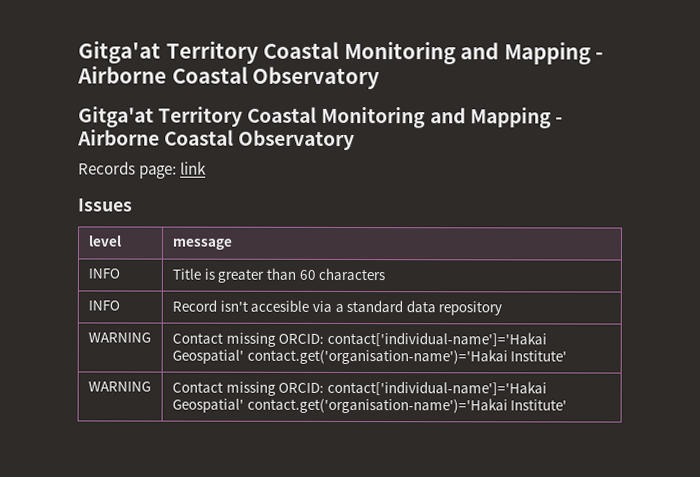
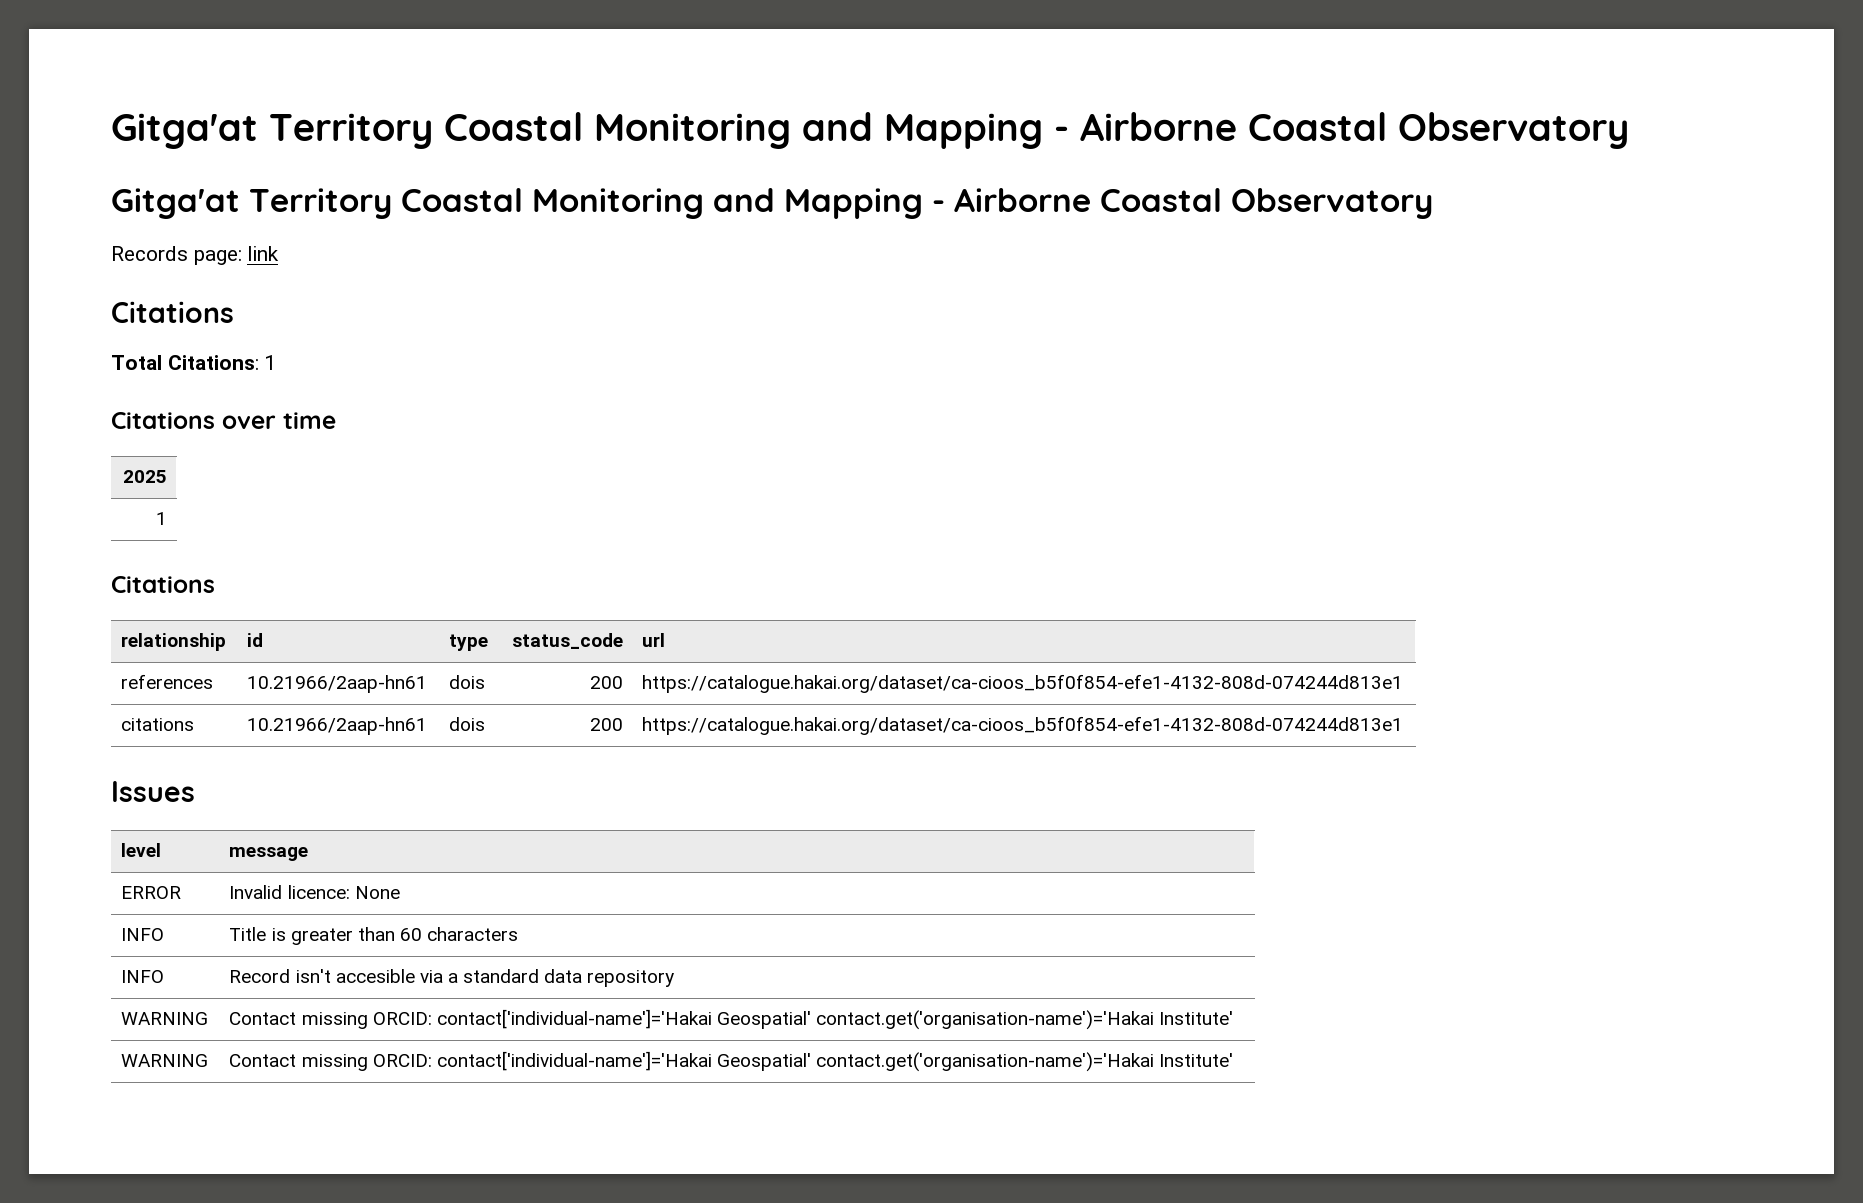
  Records page: link
+ Citations
+ Total Citations: 1
+ Citations over time
+ 2025
+ 1
+ Citations
+ relationship | id | type | status_code | url
+ references | 10.21966/2aap-hn61 | dois | 200 | https://catalogue.hakai.org/dataset/ca-cioos_b5f0f854-efe1-4132-808d-074244d813e1
+ citations | 10.21966/2aap-hn61 | dois | 200 | https://catalogue.hakai.org/dataset/ca-cioos_b5f0f854-efe1-4132-808d-074244d813e1
+ ERROR | Invalid licence: None

